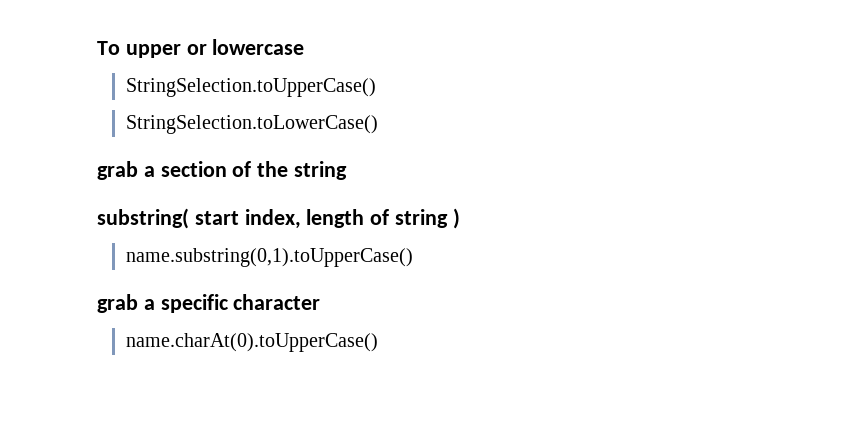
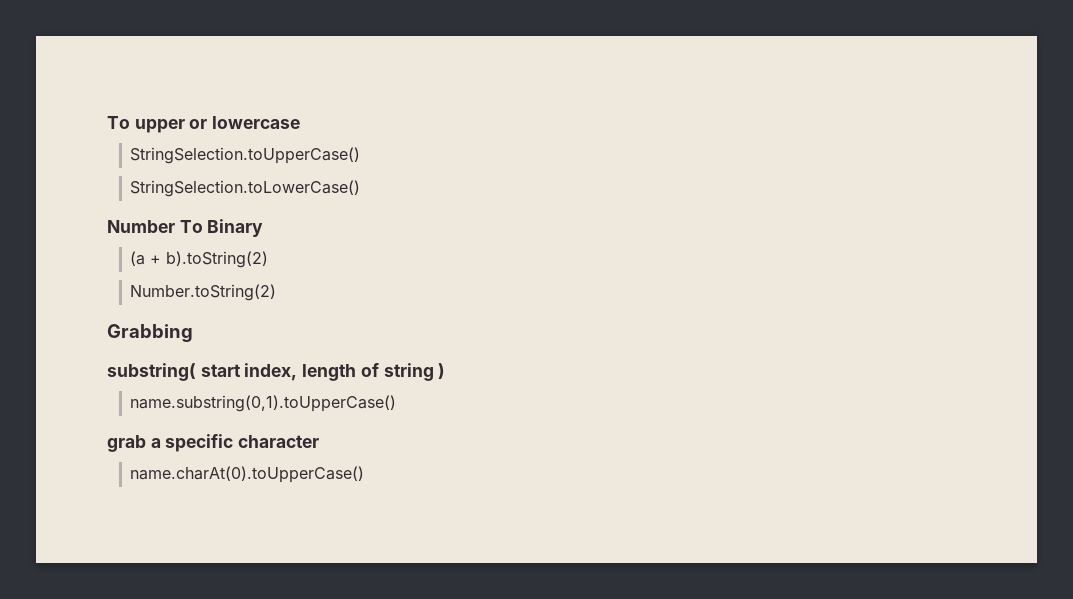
- grab a section of the string
+ Number To Binary
+ (a + b).toString(2)
+ Number.toString(2)
+ Grabbing

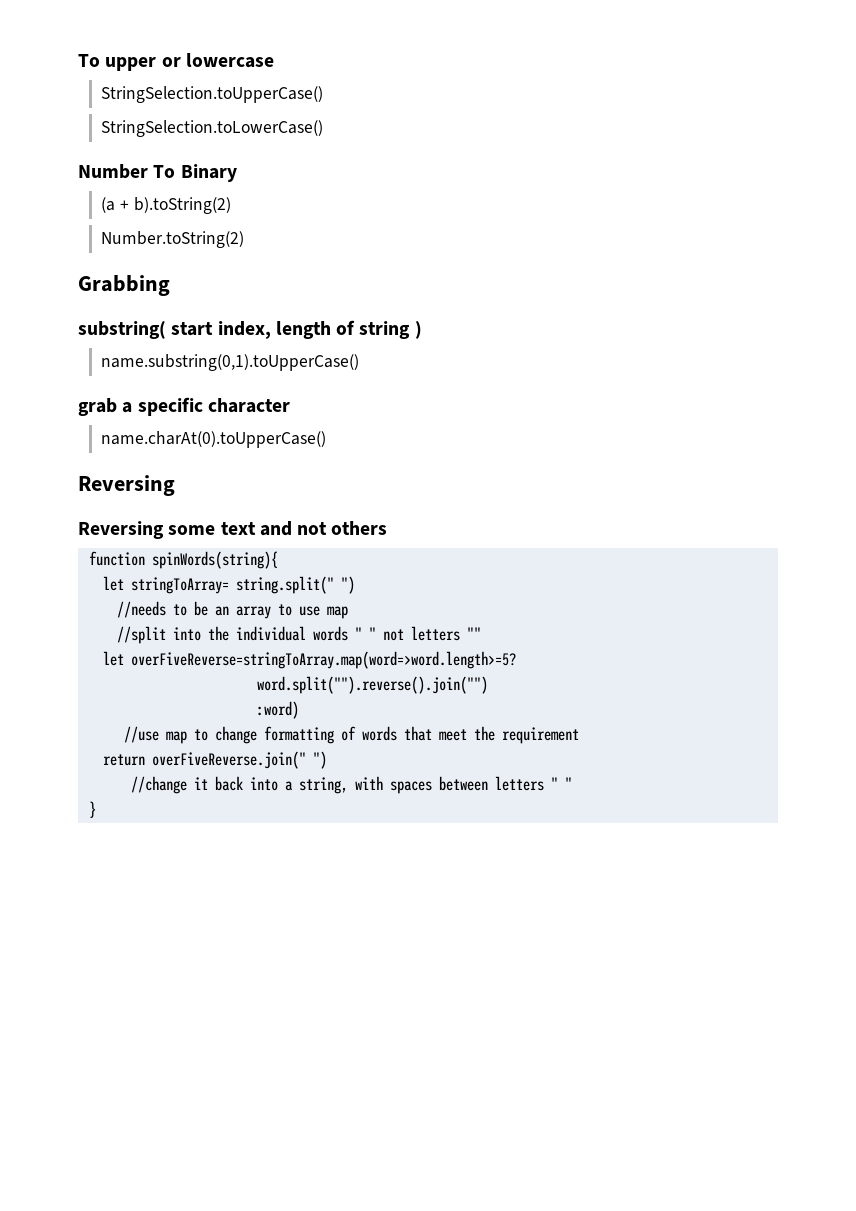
  name.charAt(0).toUpperCase()
+ Reversing
+ Reversing some text and not others
+ function spinWords(string){
+ let stringToArray= string.split(" ")
+ //needs to be an array to use map
+ //split into the individual words " " not letters ""
+ let overFiveReverse=stringToArray.map(word=>word.length>=5?
+ word.split("").reverse().join("")
+ :word)
+ //use map to change formatting of words that meet the requirement
+ return overFiveReverse.join(" ")
+ //change it back into a string, with spaces between letters " "
+ }

